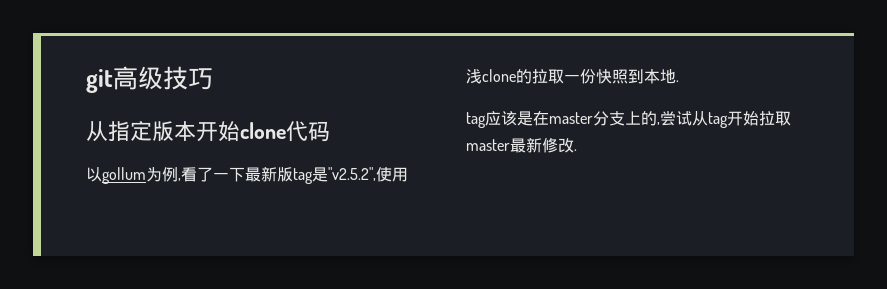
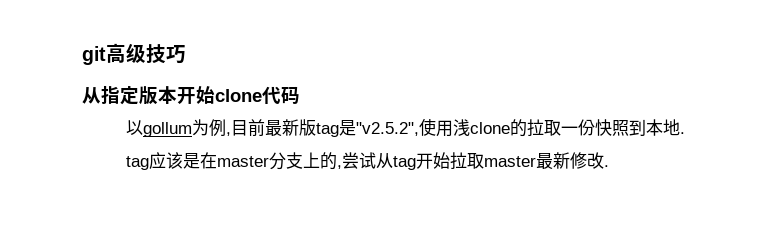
- 以gollum为例,看了一下最新版tag是"v2.5.2",使用浅clone的拉取一份快照到本地.
+ 以gollum为例,目前最新版tag是"v2.5.2",使用浅clone的拉取一份快照到本地.

